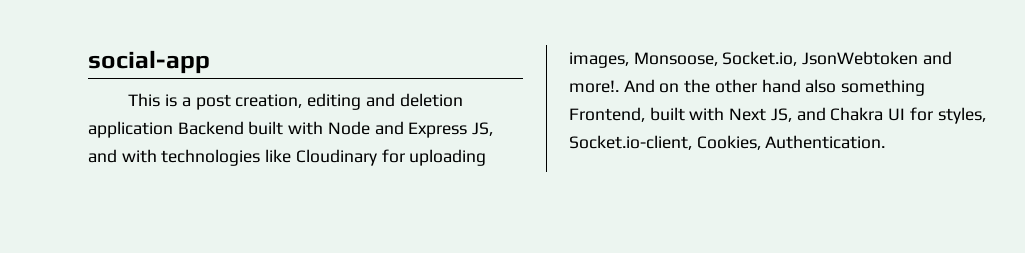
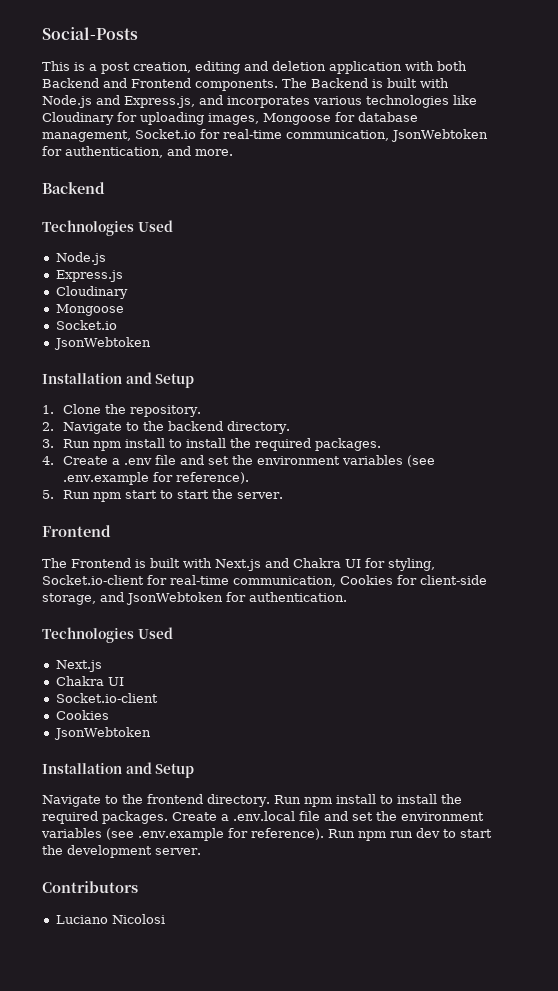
- social-app
+ Social-Posts
- This is a post creation, editing and deletion application Backend built with Node and Express JS, and with technologies like Cloudinary for uploading images, Monsoose, Socket.io, JsonWebtoken and more!. And on the other hand also something Frontend, built with Next JS, and Chakra UI for styles, Socket.io-client, Cookies, Authentication.
+ This is a post creation, editing and deletion application with both Backend and Frontend components. The Backend is built with Node.js and Express.js, and incorporates various technologies like Cloudinary for uploading images, Mongoose for database management, Socket.io for real-time communication, JsonWebtoken for authentication, and more.
+ Backend
+ Technologies Used
+ Node.js
+ Express.js
+ Cloudinary
+ Mongoose
+ Socket.io
+ JsonWebtoken
+ Installation and Setup
+ 1. Clone the repository.
+ 2. Navigate to the backend directory.
+ 3. Run npm install to install the required packages.
+ 4. Create a .env file and set the environment variables (see .env.example for reference).
+ 5. Run npm start to start the server.
+ Frontend
+ The Frontend is built with Next.js and Chakra UI for styling, Socket.io-client for real-time communication, Cookies for client-side storage, and JsonWebtoken for authentication.
+ Technologies Used
+ Next.js
+ Chakra UI
+ Socket.io-client
+ Cookies
+ JsonWebtoken
+ Installation and Setup
+ Navigate to the frontend directory. Run npm install to install the required packages. Create a .env.local file and set the environment variables (see .env.example for reference). Run npm run dev to start the development server.
+ Contributors
+ Luciano Nicolosi

